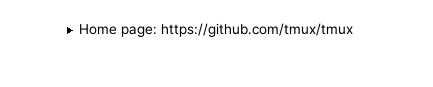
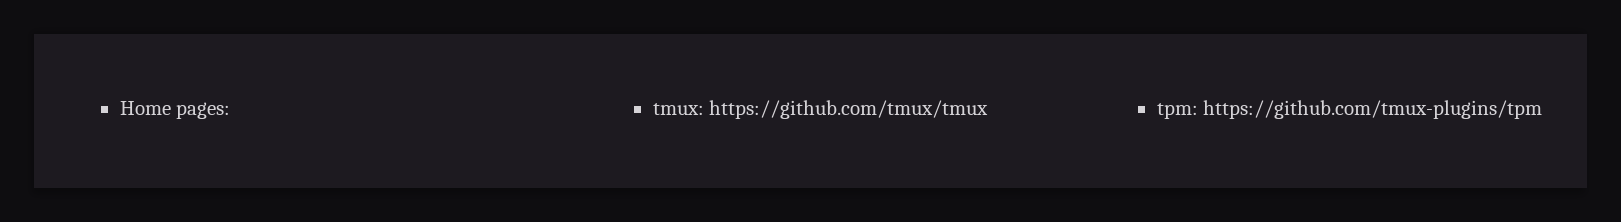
- Home page: https://github.com/tmux/tmux
+ Home pages:
+ tmux: https://github.com/tmux/tmux
+ tpm: https://github.com/tmux-plugins/tpm

